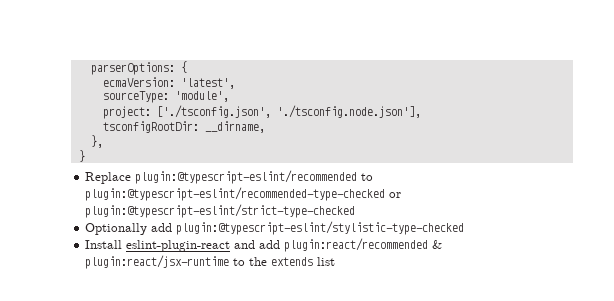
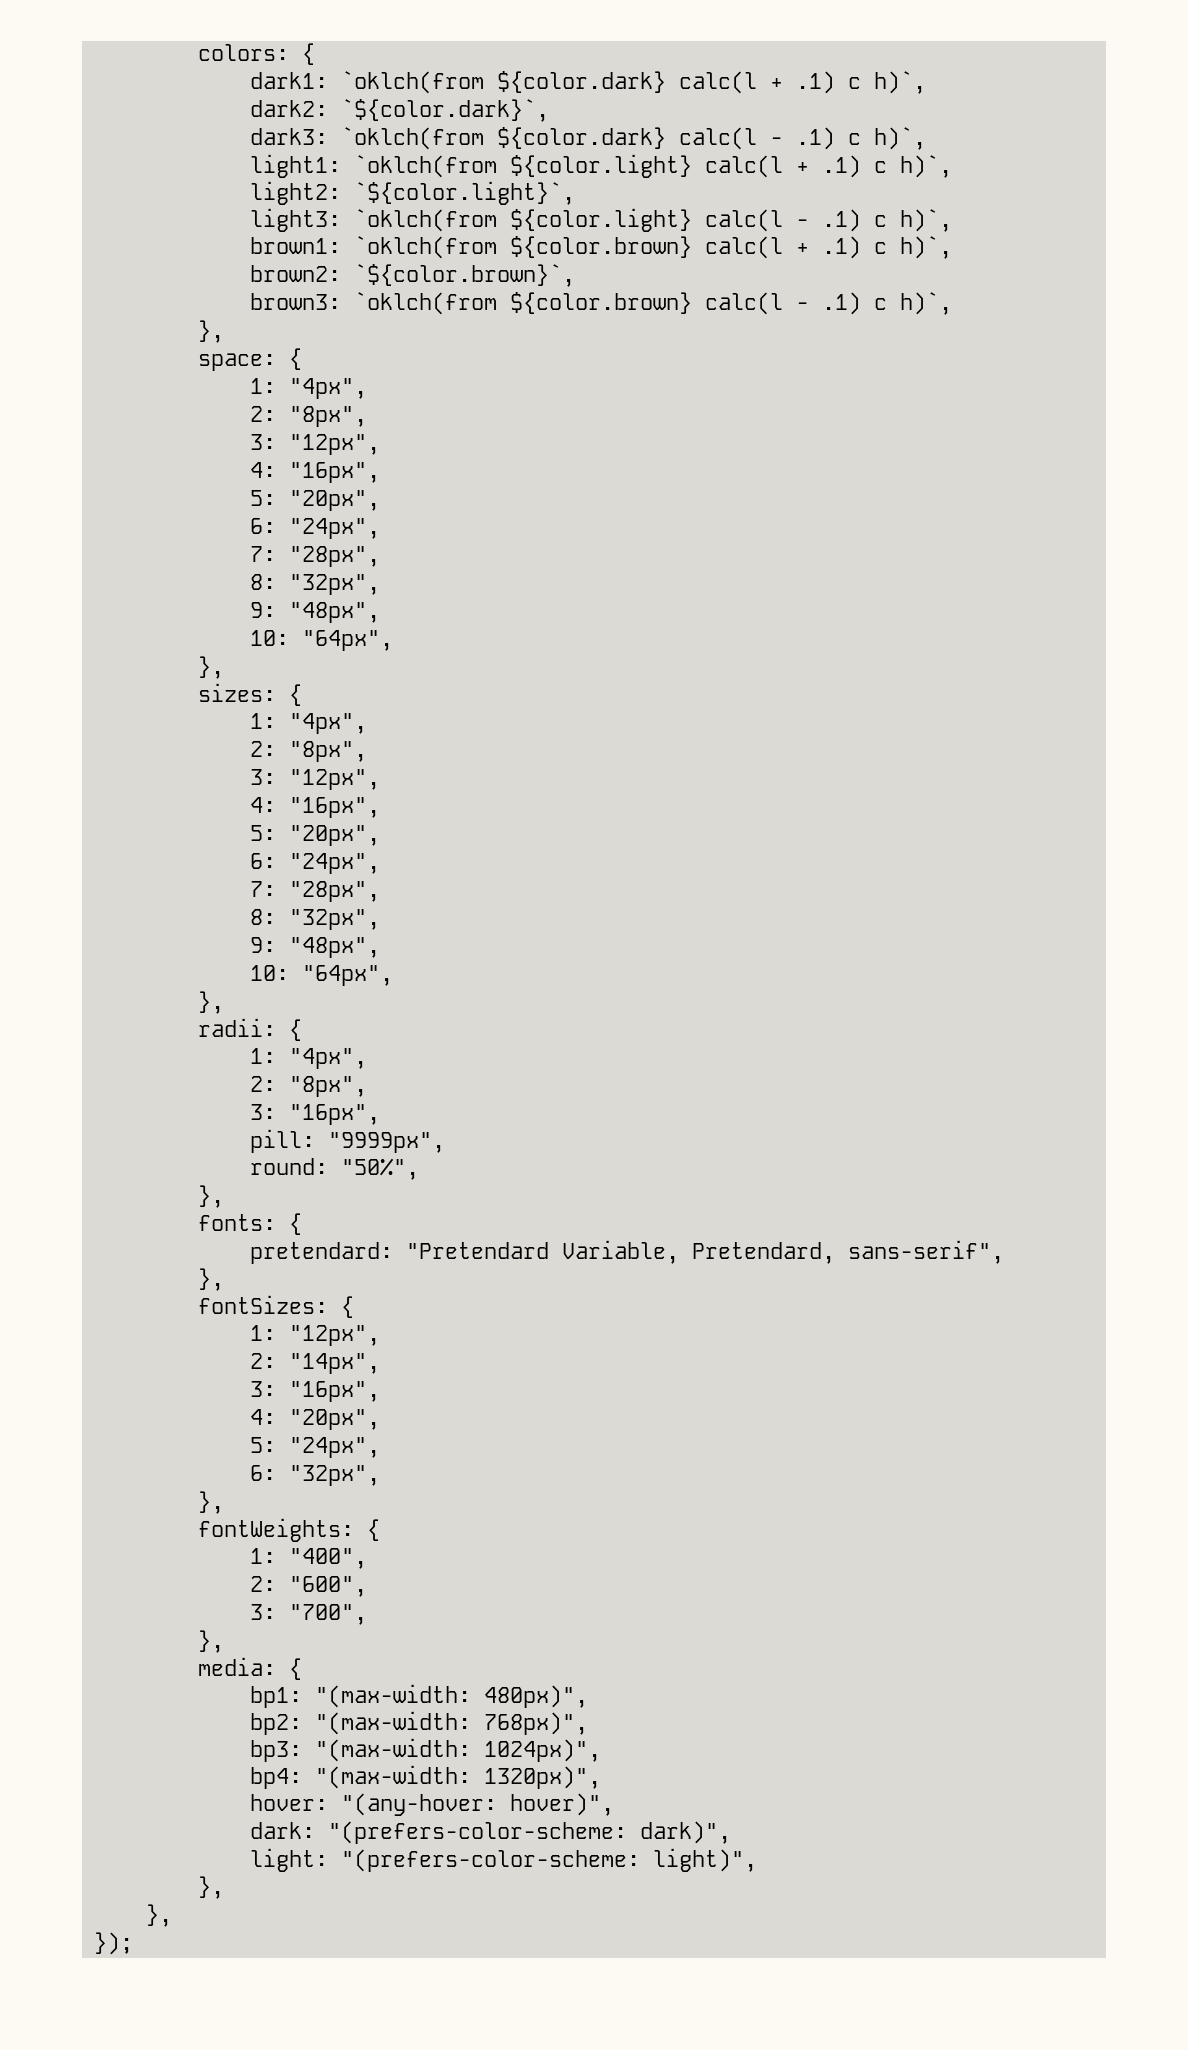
- parserOptions: {
- ecmaVersion: 'latest',
- sourceType: 'module',
- project: ['./tsconfig.json', './tsconfig.node.json'],
- tsconfigRootDir: __dirname,
+ colors: {
+ dark1: `oklch(from ${color.dark} calc(l + .1) c h)`,
+ dark2: `${color.dark}`,
+ dark3: `oklch(from ${color.dark} calc(l - .1) c h)`,
+ light1: `oklch(from ${color.light} calc(l + .1) c h)`,
+ light2: `${color.light}`,
+ light3: `oklch(from ${color.light} calc(l - .1) c h)`,
+ brown1: `oklch(from ${color.brown} calc(l + .1) c h)`,
+ brown2: `${color.brown}`,
+ brown3: `oklch(from ${color.brown} calc(l - .1) c h)`,
  },
- }
- Replace plugin:@typescript-eslint/recommended to plugin:@typescript-eslint/recommended-type-checked or plugin:@typescript-eslint/strict-type-checked
- Optionally add plugin:@typescript-eslint/stylistic-type-checked
- Install eslint-plugin-react and add plugin:react/recommended & plugin:react/jsx-runtime to the extends list
+ space: {
+ 1: "4px",
+ 2: "8px",
+ 3: "12px",
+ 4: "16px",
+ 5: "20px",
+ 6: "24px",
+ 7: "28px",
+ 8: "32px",
+ 9: "48px",
+ 10: "64px",
+ },
+ sizes: {
+ 1: "4px",
+ 2: "8px",
+ 3: "12px",
+ 4: "16px",
+ 5: "20px",
+ 6: "24px",
+ 7: "28px",
+ 8: "32px",
+ 9: "48px",
+ 10: "64px",
+ },
+ radii: {
+ 1: "4px",
+ 2: "8px",
+ 3: "16px",
+ pill: "9999px",
+ round: "50%",
+ },
+ fonts: {
+ pretendard: "Pretendard Variable, Pretendard, sans-serif",
+ },
+ fontSizes: {
+ 1: "12px",
+ 2: "14px",
+ 3: "16px",
+ 4: "20px",
+ 5: "24px",
+ 6: "32px",
+ },
+ fontWeights: {
+ 1: "400",
+ 2: "600",
+ 3: "700",
+ },
+ media: {
+ bp1: "(max-width: 480px)",
+ bp2: "(max-width: 768px)",
+ bp3: "(max-width: 1024px)",
+ bp4: "(max-width: 1320px)",
+ hover: "(any-hover: hover)",
+ dark: "(prefers-color-scheme: dark)",
+ light: "(prefers-color-scheme: light)",
+ },
+ },
+ });

